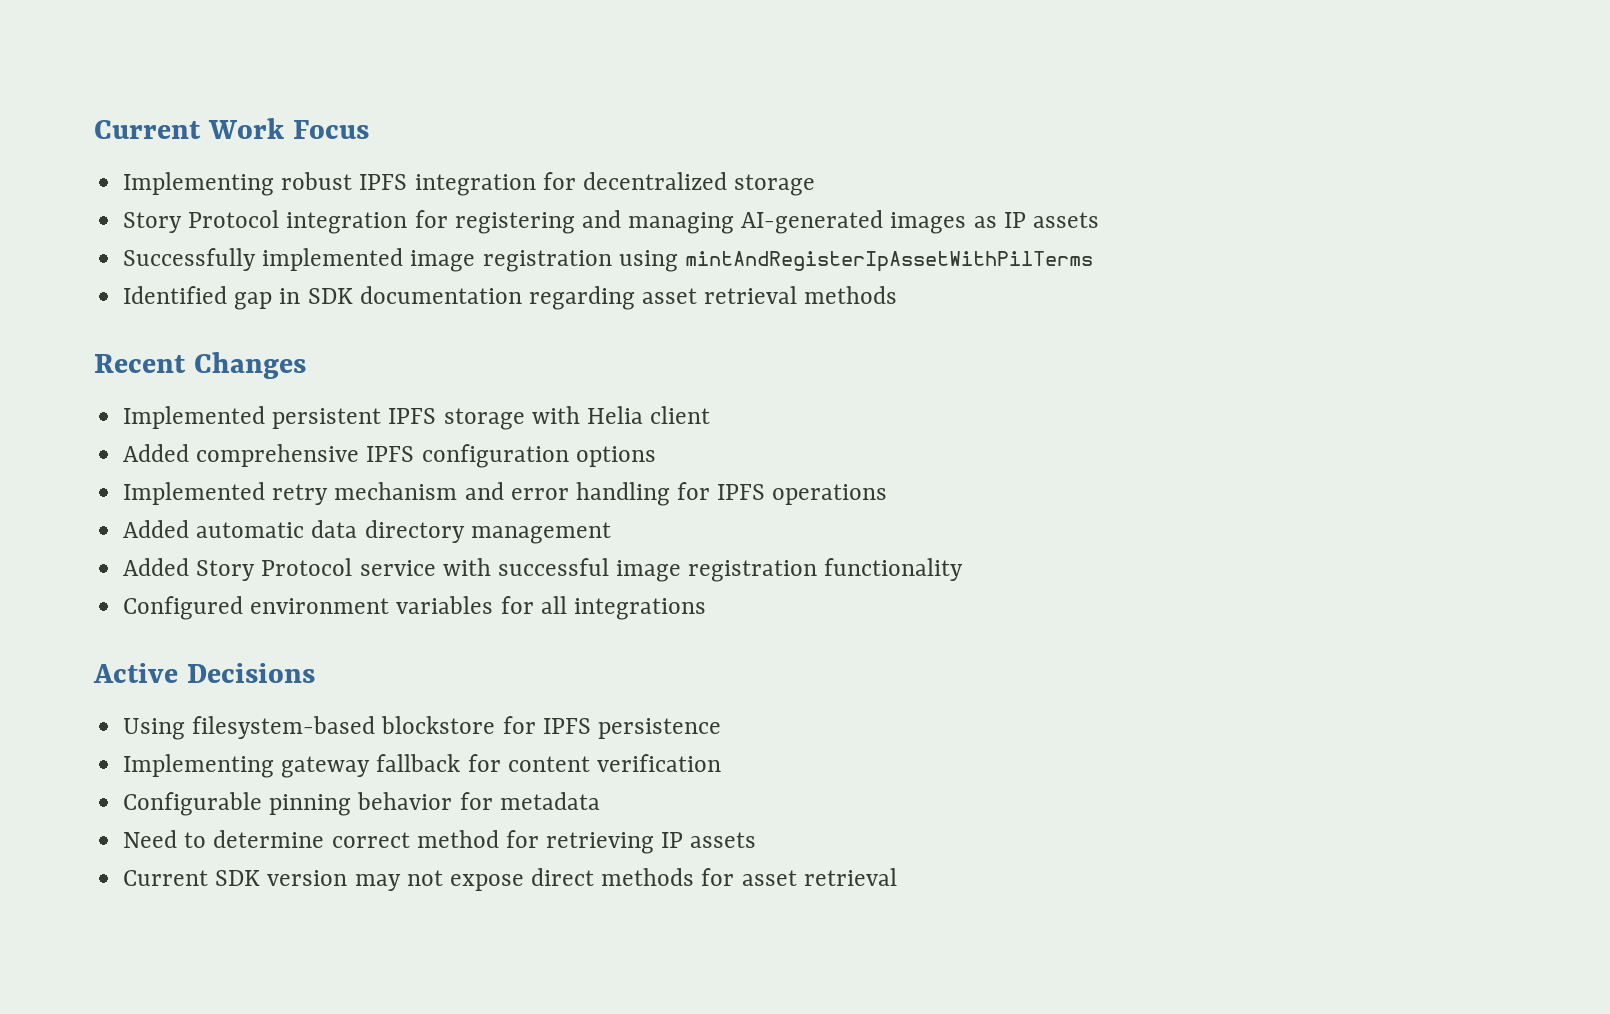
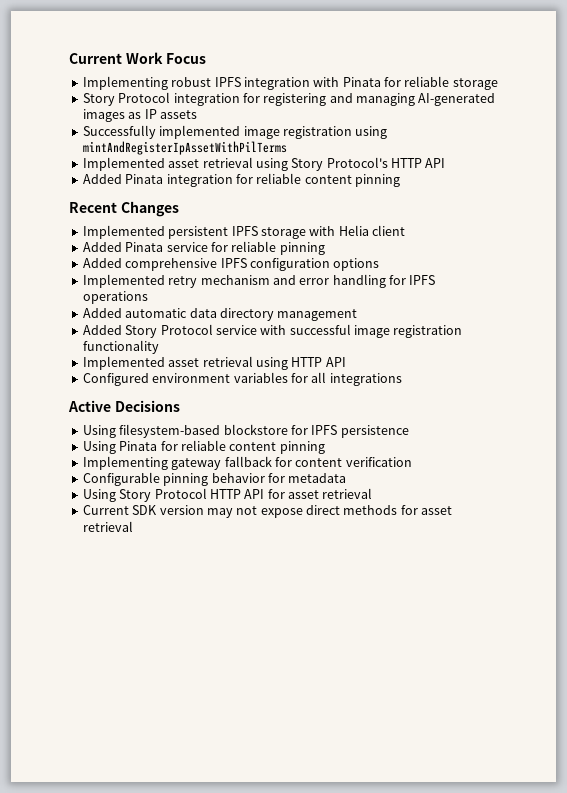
- Implementing robust IPFS integration for decentralized storage
+ Implementing robust IPFS integration with Pinata for reliable storage
- Identified gap in SDK documentation regarding asset retrieval methods
+ Implemented asset retrieval using Story Protocol's HTTP API
+ Added Pinata integration for reliable content pinning
+ Added Pinata service for reliable pinning
+ Implemented asset retrieval using HTTP API
+ Using Pinata for reliable content pinning
- Need to determine correct method for retrieving IP assets
+ Using Story Protocol HTTP API for asset retrieval

